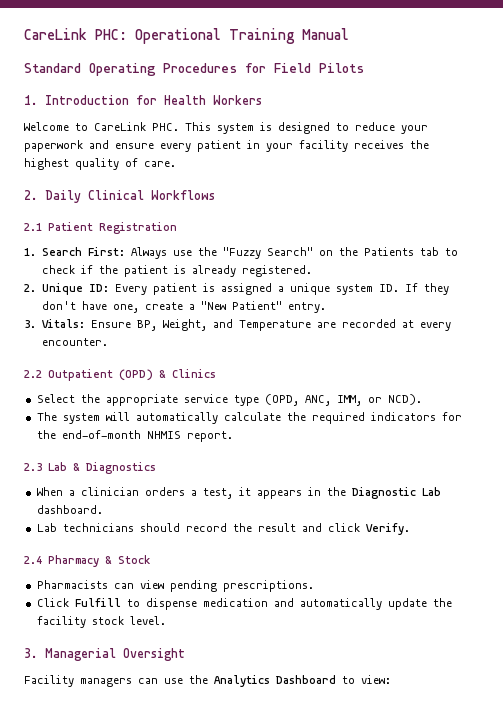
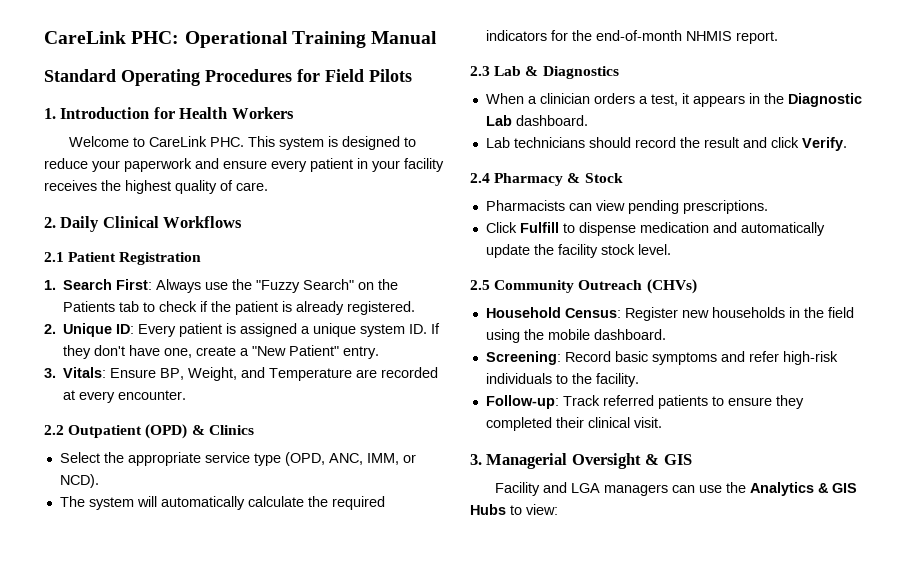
+ 2.5 Community Outreach (CHVs)
+ Household Census: Register new households in the field using the mobile dashboard.
+ Screening: Record basic symptoms and refer high-risk individuals to the facility.
+ Follow-up: Track referred patients to ensure they completed their clinical visit.
- 3. Managerial Oversight
+ 3. Managerial Oversight & GIS
- Facility managers can use the Analytics Dashboard to view:
+ Facility and LGA managers can use the Analytics & GIS Hubs to view:

